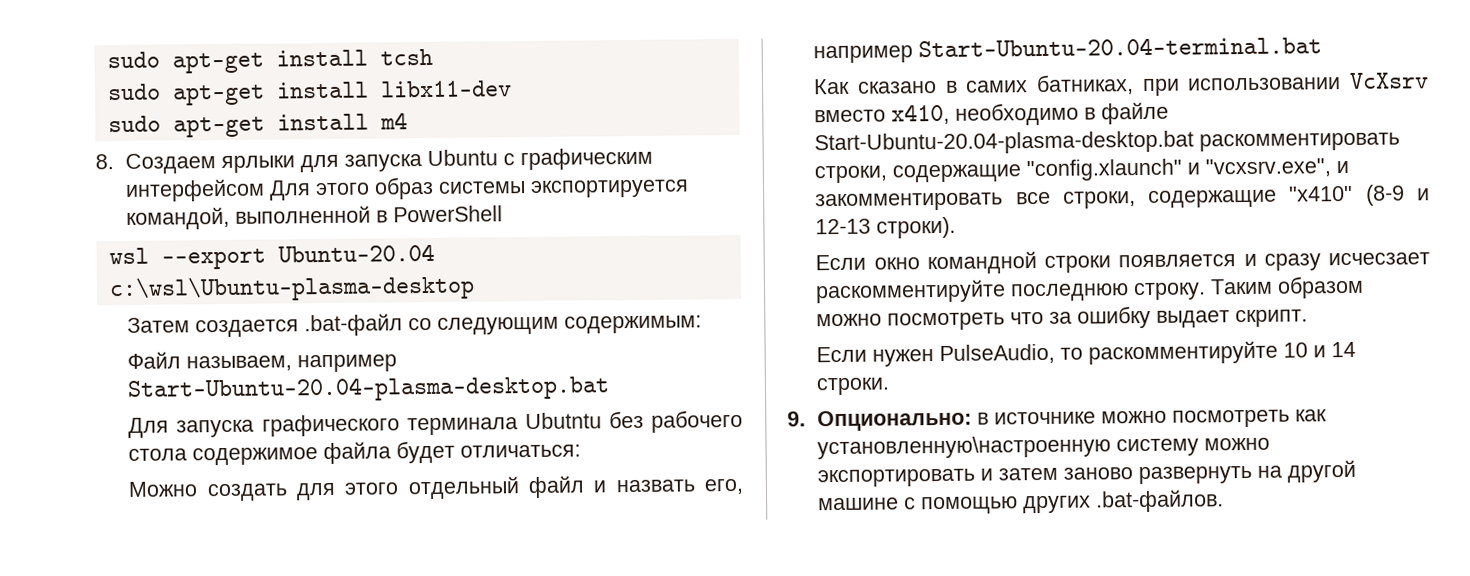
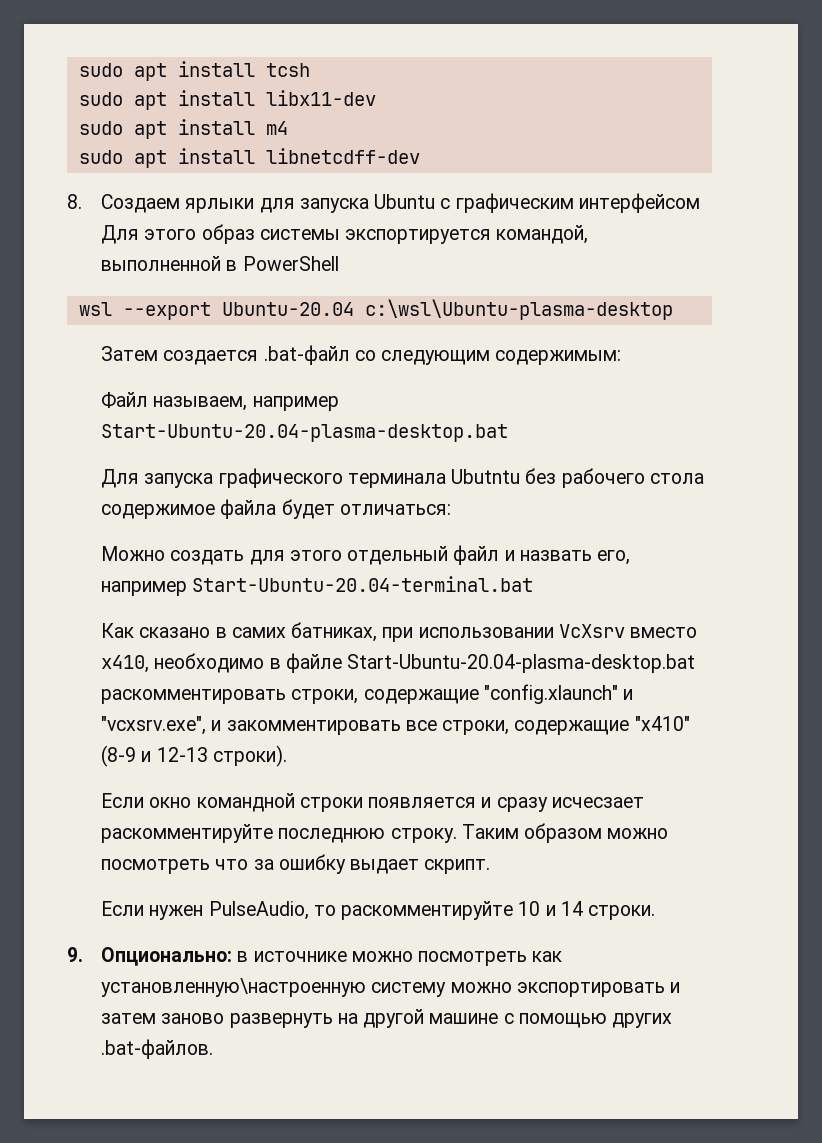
- sudo apt-get install tcsh
+ sudo apt install tcsh
- sudo apt-get install libx11-dev
+ sudo apt install libx11-dev
- sudo apt-get install m4
+ sudo apt install m4
+ sudo apt install libnetcdff-dev

